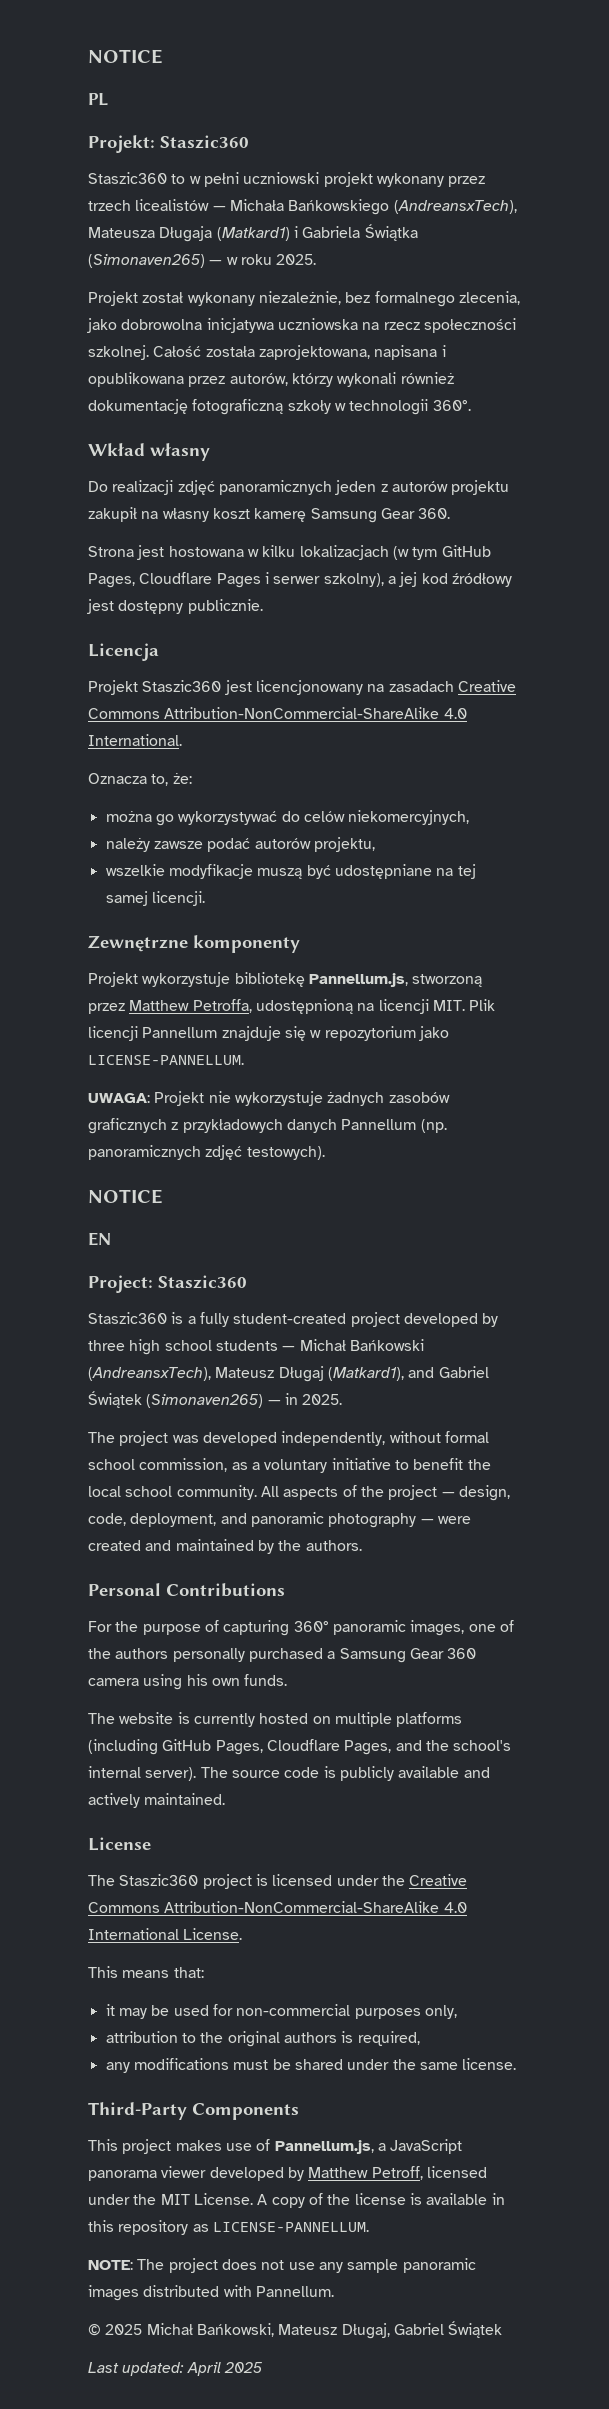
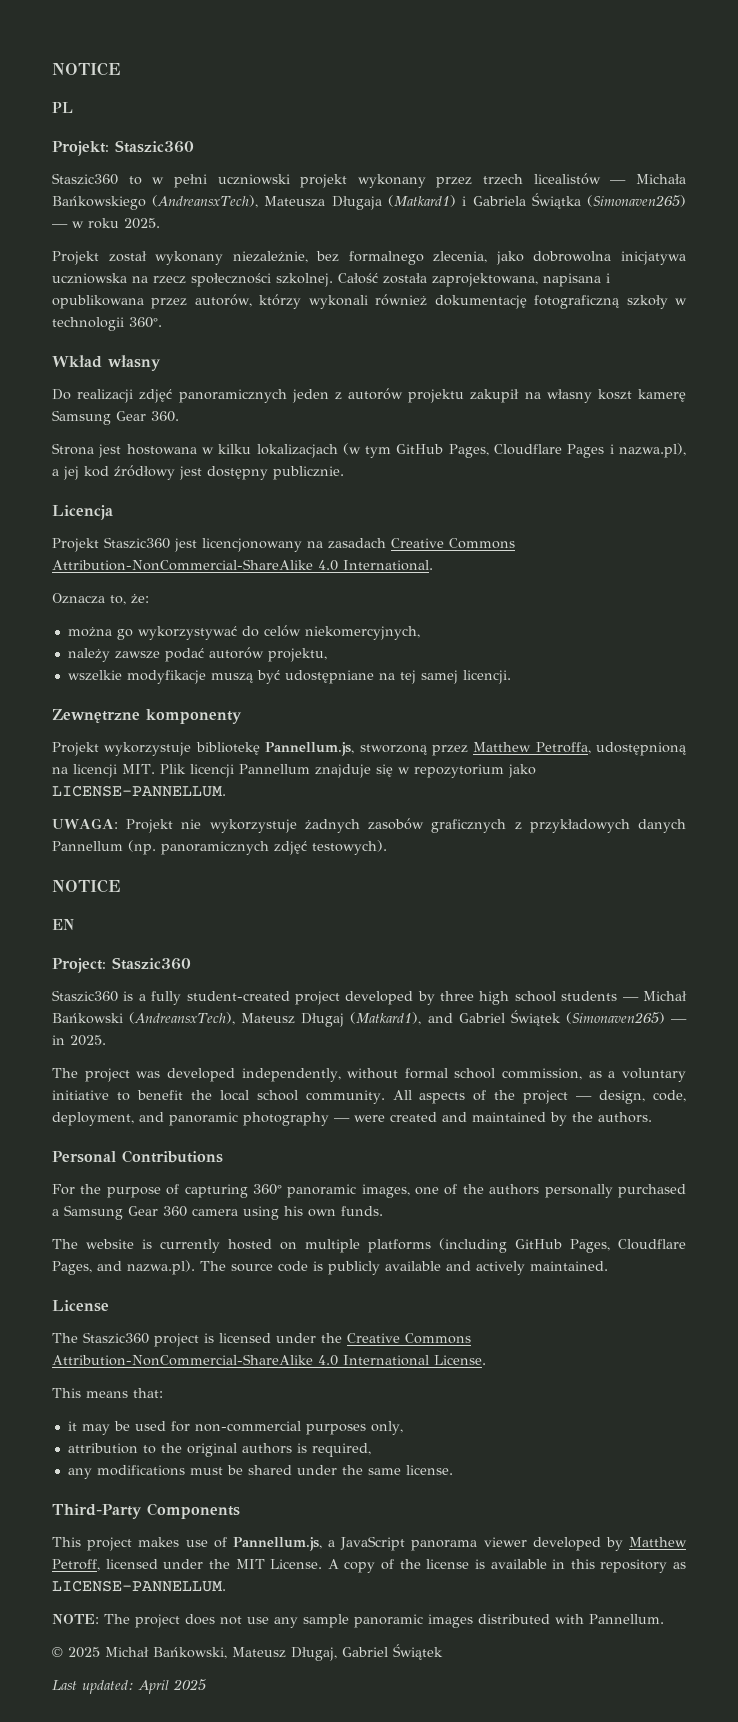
- Strona jest hostowana w kilku lokalizacjach (w tym GitHub Pages, Cloudflare Pages i serwer szkolny), a jej kod źródłowy jest dostępny publicznie.
+ Strona jest hostowana w kilku lokalizacjach (w tym GitHub Pages, Cloudflare Pages i nazwa.pl), a jej kod źródłowy jest dostępny publicznie.
- The website is currently hosted on multiple platforms (including GitHub Pages, Cloudflare Pages, and the school's internal server). The source code is publicly available and actively maintained.
+ The website is currently hosted on multiple platforms (including GitHub Pages, Cloudflare Pages, and nazwa.pl). The source code is publicly available and actively maintained.

